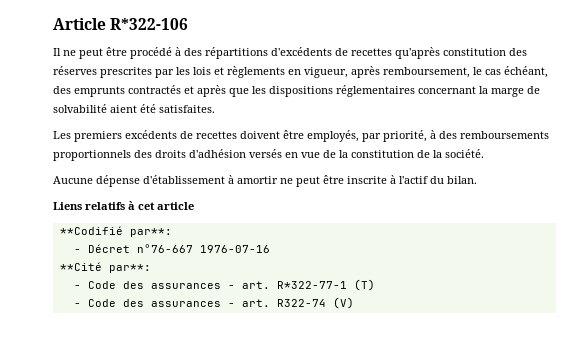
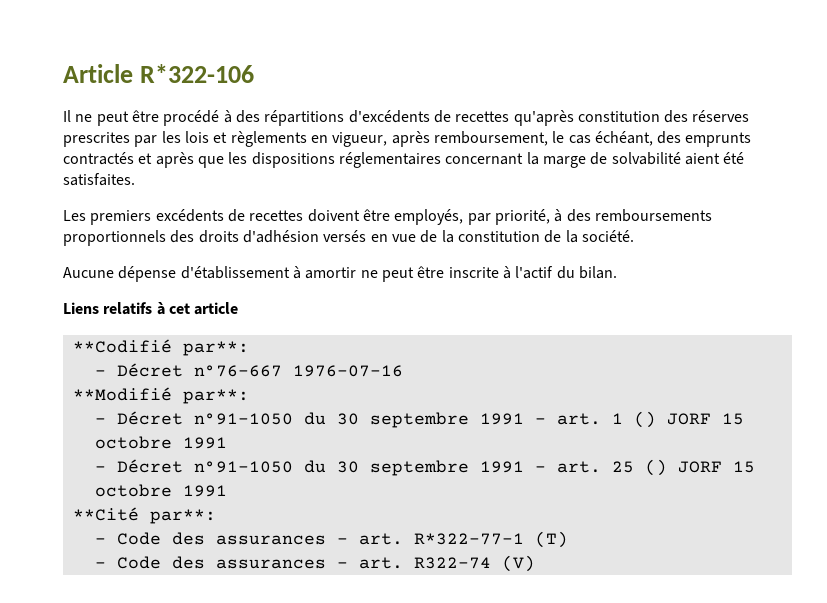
+ **Modifié par**:
+ - Décret n°91-1050 du 30 septembre 1991 - art. 1 () JORF 15 octobre 1991
+ - Décret n°91-1050 du 30 septembre 1991 - art. 25 () JORF 15 octobre 1991

